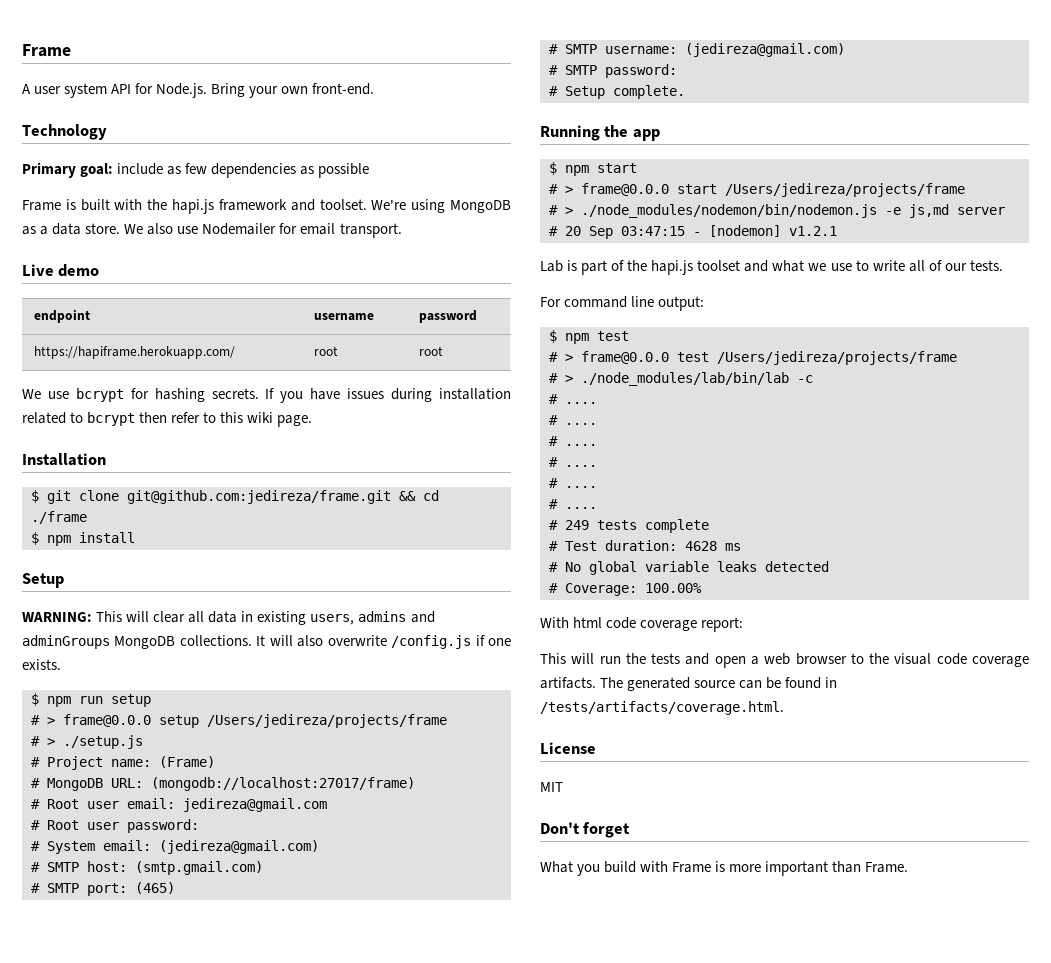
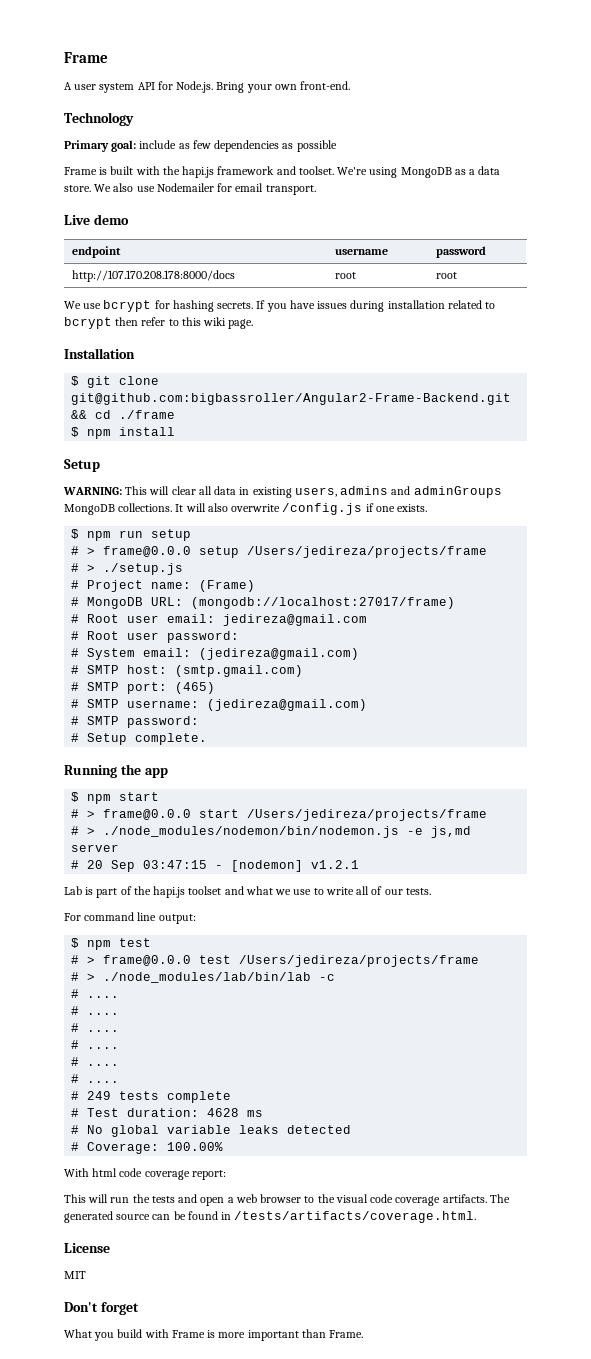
- https://hapiframe.herokuapp.com/ | root | root
+ http://107.170.208.178:8000/docs | root | root
- $ git clone git@github.com:jedireza/frame.git && cd ./frame
+ $ git clone git@github.com:bigbassroller/Angular2-Frame-Backend.git && cd ./frame

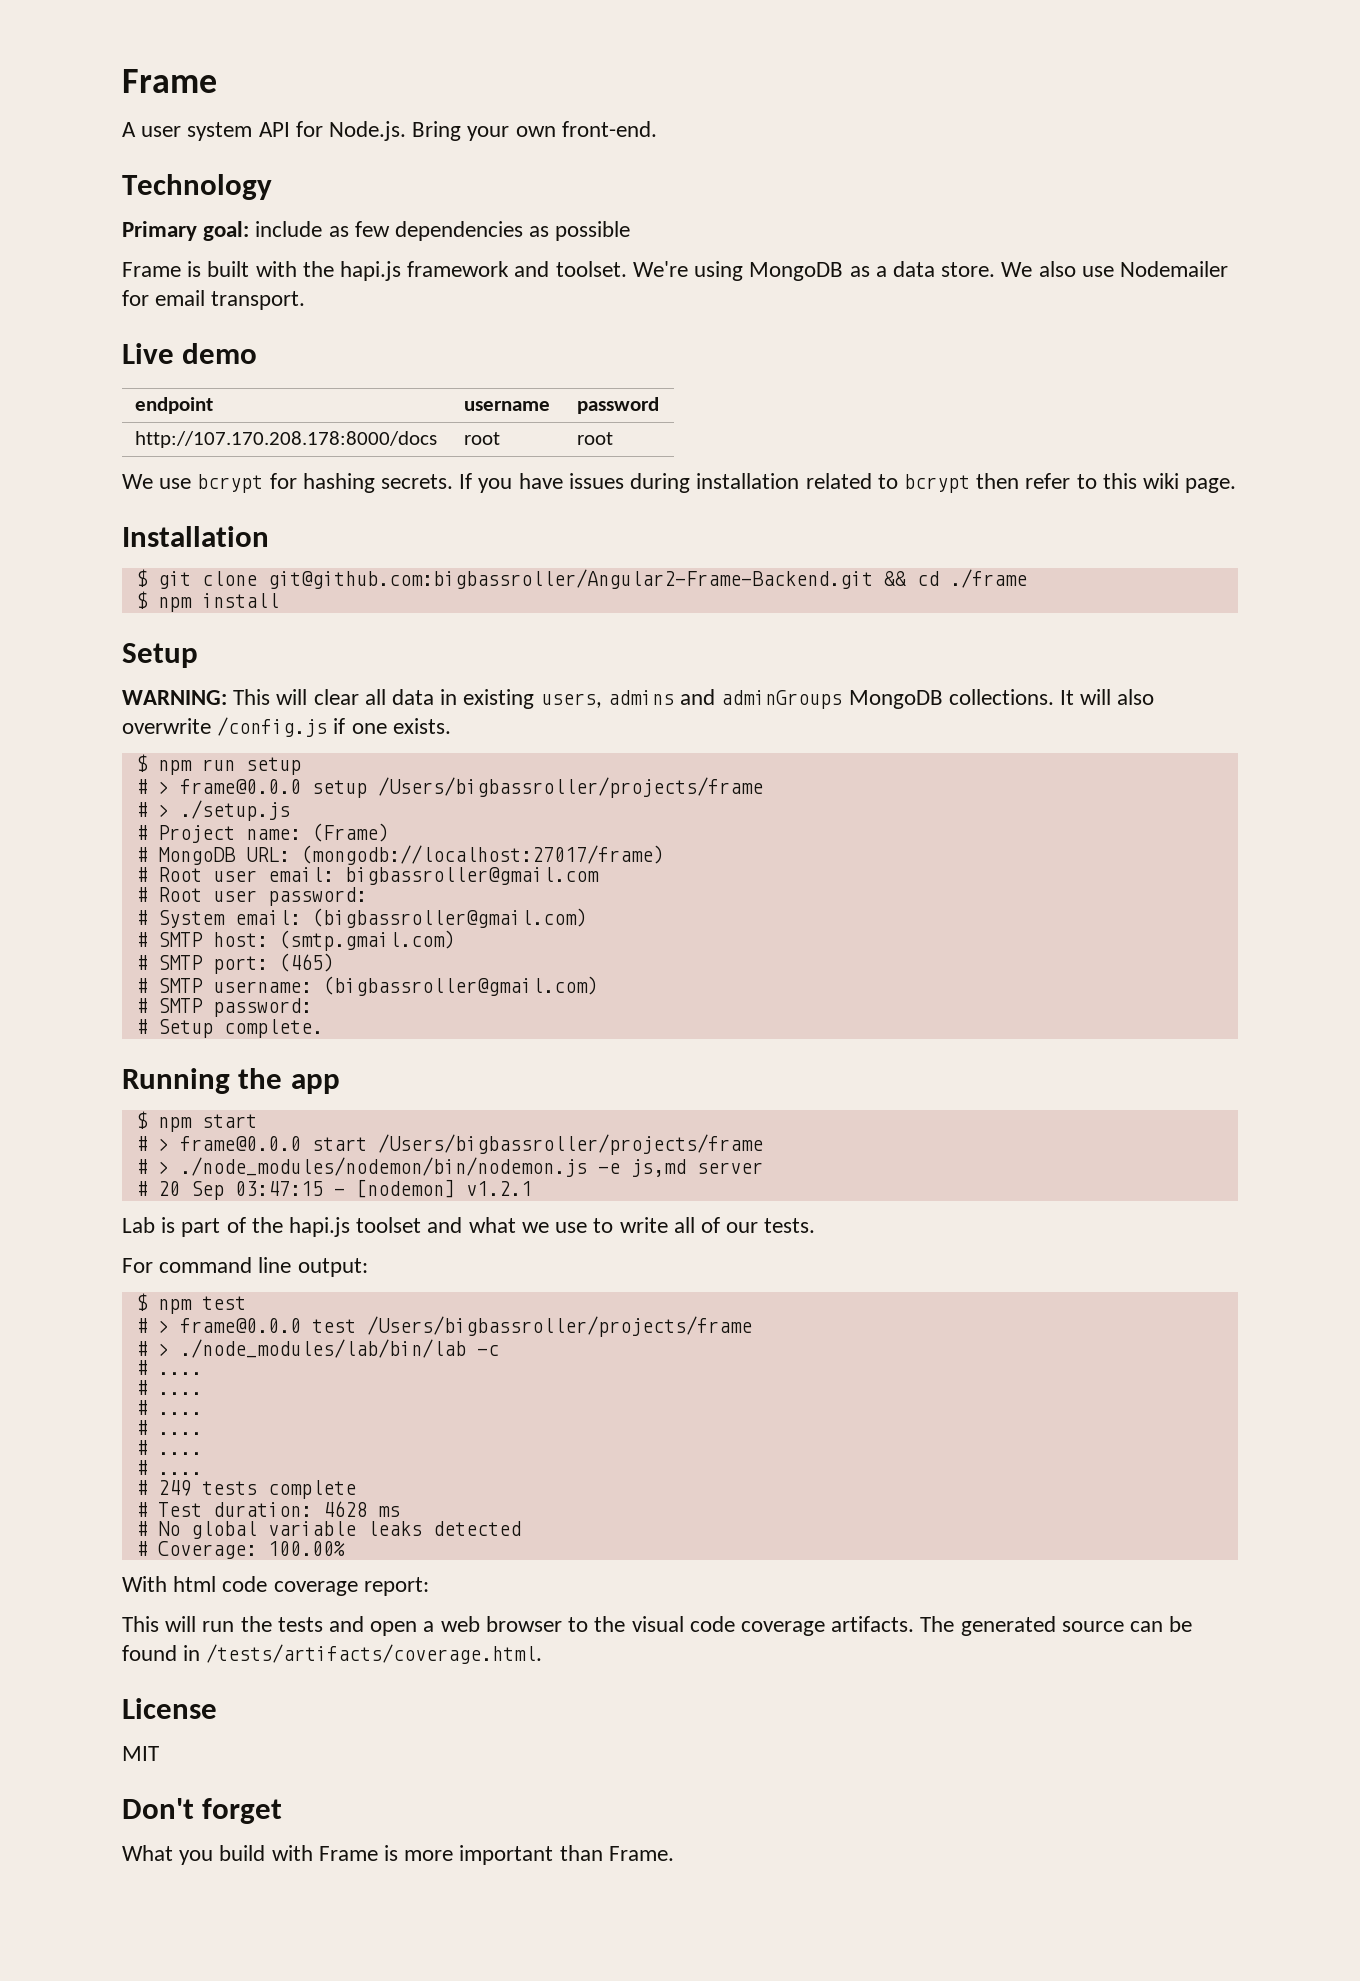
- # > frame@0.0.0 setup /Users/jedireza/projects/frame
+ # > frame@0.0.0 setup /Users/bigbassroller/projects/frame
- # Root user email: jedireza@gmail.com
+ # Root user email: bigbassroller@gmail.com
- # System email: (jedireza@gmail.com)
+ # System email: (bigbassroller@gmail.com)
- # SMTP username: (jedireza@gmail.com)
+ # SMTP username: (bigbassroller@gmail.com)
- # > frame@0.0.0 start /Users/jedireza/projects/frame
+ # > frame@0.0.0 start /Users/bigbassroller/projects/frame
- # > frame@0.0.0 test /Users/jedireza/projects/frame
+ # > frame@0.0.0 test /Users/bigbassroller/projects/frame

